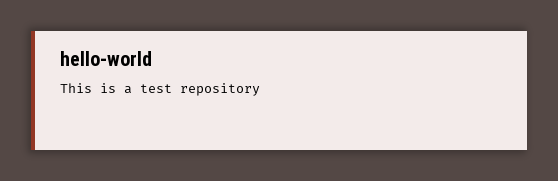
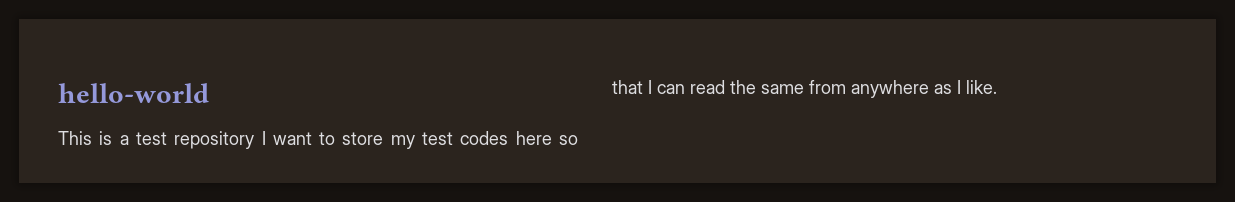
- This is a test repository
+ This is a test repository I want to store my test codes here so that I can read the same from anywhere as I like.

